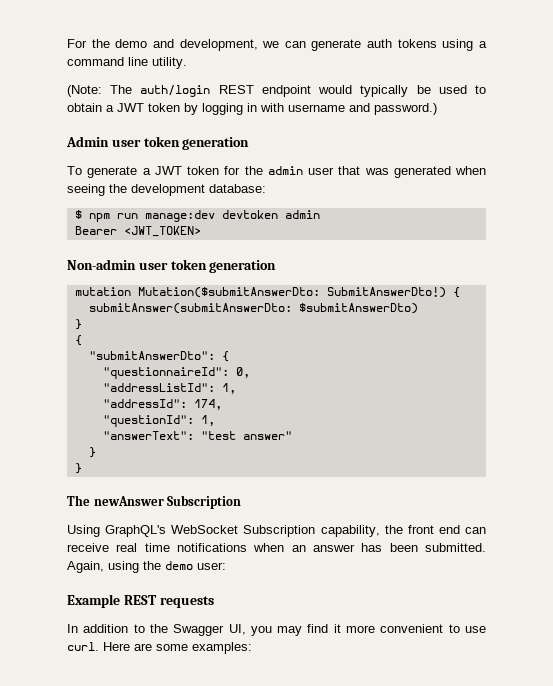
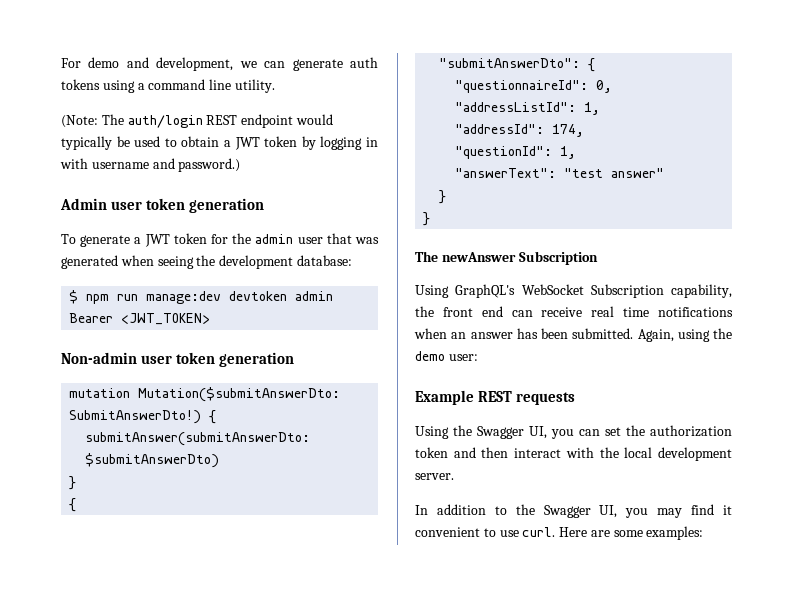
- For the demo and development, we can generate auth tokens using a command line utility.
+ For demo and development, we can generate auth tokens using a command line utility.
+ Using the Swagger UI, you can set the authorization token and then interact with the local development server.
- In addition to the Swagger UI, you may find it more convenient to use curl.
+ In addition to the Swagger UI, you may find it convenient to use curl.

